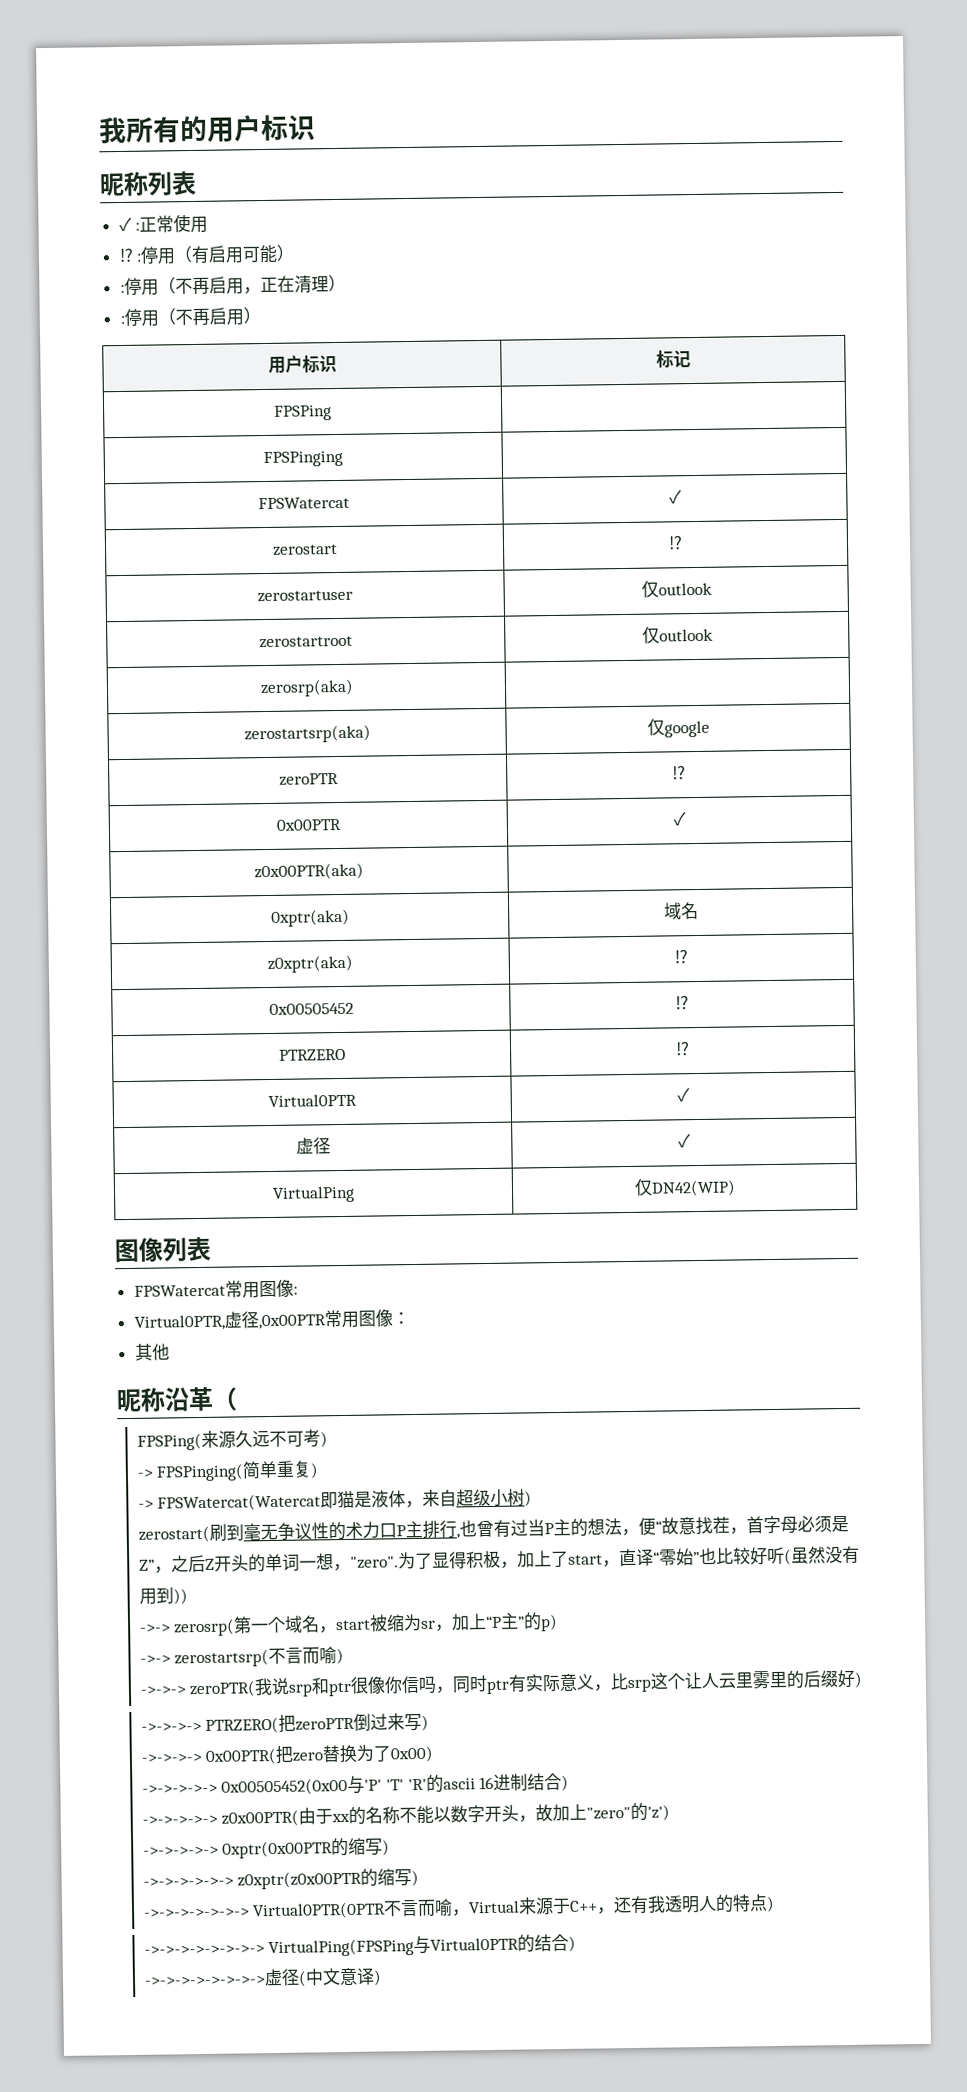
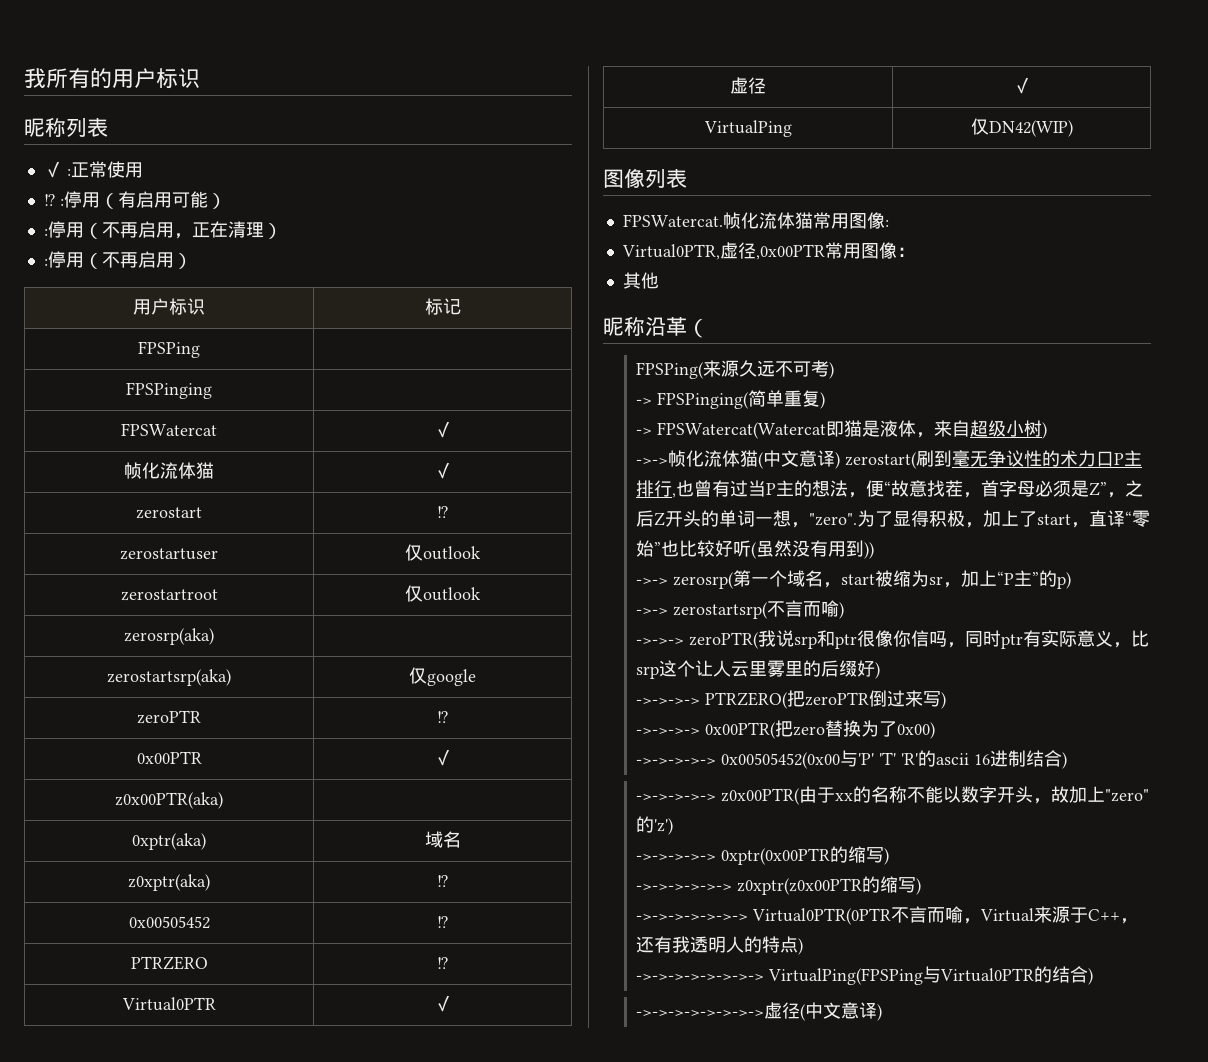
+ 帧化流体猫 | ✓
- FPSWatercat常用图像:
+ FPSWatercat.帧化流体猫常用图像:
- zerostart(刷到毫无争议性的术力口P主排行,也曾有过当P主的想法，便“故意找茬，首字母必须是Z”，之后Z开头的单词一想，"zero".
+ ->->帧化流体猫(中文意译) zerostart(刷到毫无争议性的术力口P主排行,也曾有过当P主的想法，便“故意找茬，首字母必须是Z”，之后Z开头的单词一想，"zero".

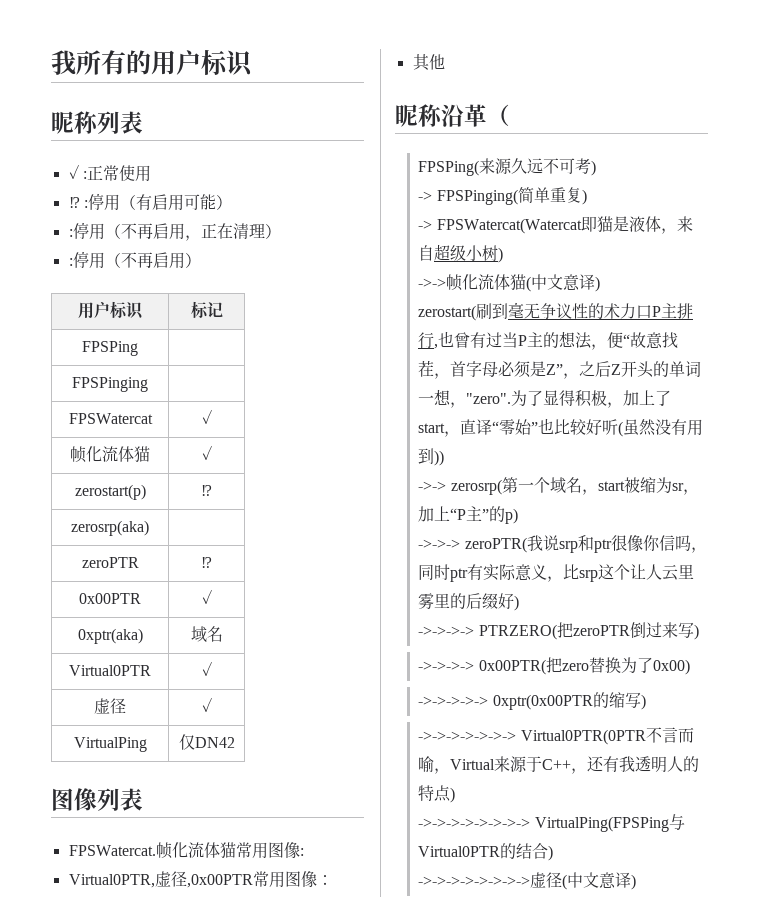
- zerostart | ⁉
- zerostartuser | 仅outlook
- zerostartroot | 仅outlook
+ zerostart(p) | ⁉
- zerostartsrp(aka) | 仅google
- z0x00PTR(aka) |
- z0xptr(aka) | ⁉
- 0x00505452 | ⁉
- PTRZERO | ⁉
- VirtualPing | 仅DN42(WIP)
+ VirtualPing | 仅DN42
- ->->帧化流体猫(中文意译) zerostart(刷到毫无争议性的术力口P主排行,也曾有过当P主的想法，便“故意找茬，首字母必须是Z”，之后Z开头的单词一想，"zero".
+ ->->帧化流体猫(中文意译)
+ zerostart(刷到毫无争议性的术力口P主排行,也曾有过当P主的想法，便“故意找茬，首字母必须是Z”，之后Z开头的单词一想，"zero".
- ->-> zerostartsrp(不言而喻)
- ->->->->-> 0x00505452(0x00与'P' 'T' 'R'的ascii 16进制结合)
- ->->->->-> z0x00PTR(由于xx的名称不能以数字开头，故加上"zero"的'z')
- ->->->->->-> z0xptr(z0x00PTR的缩写)

